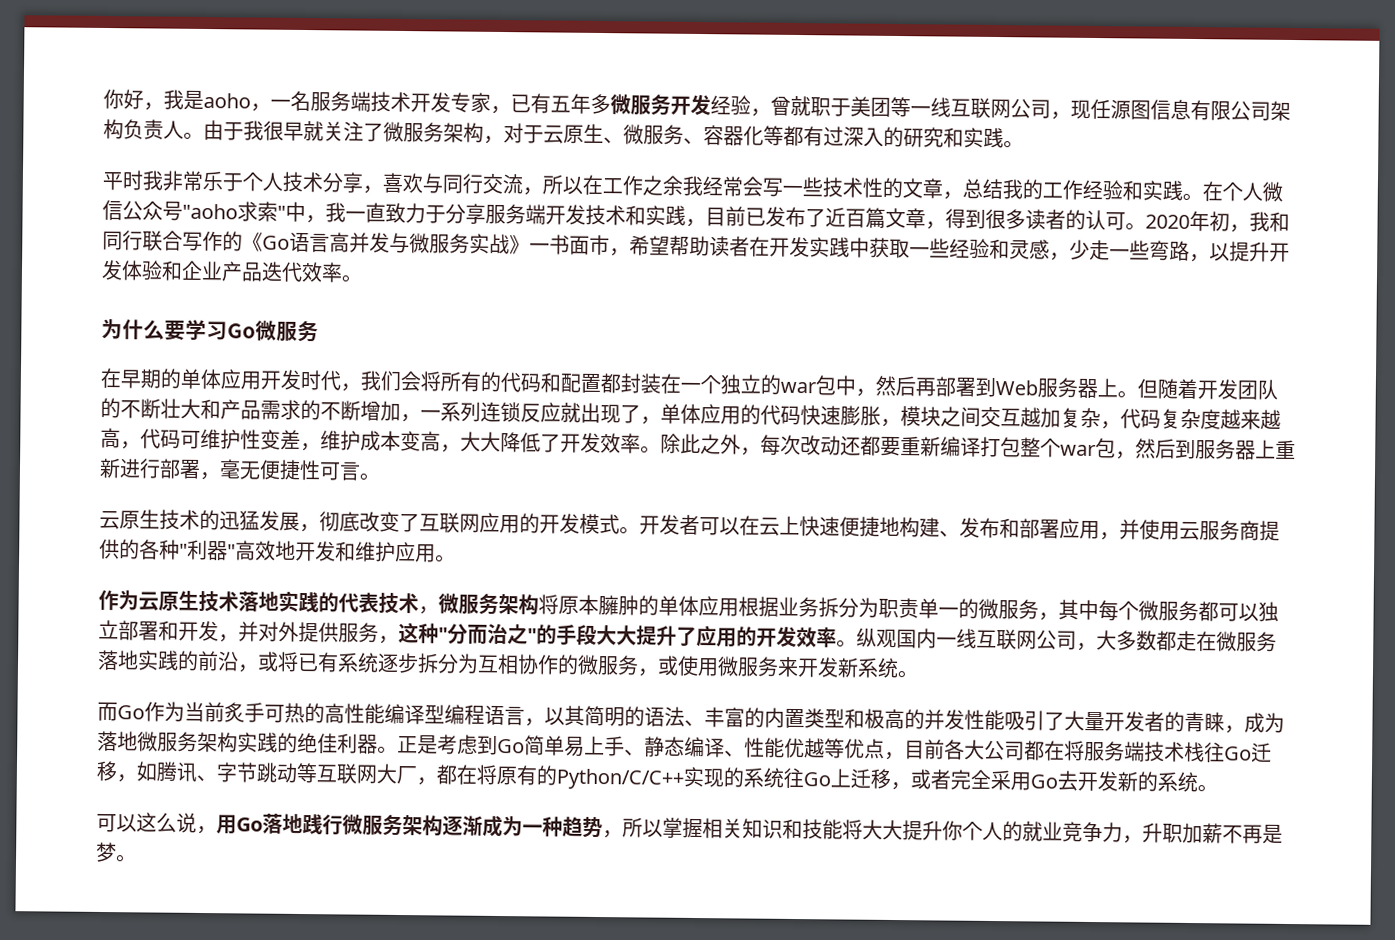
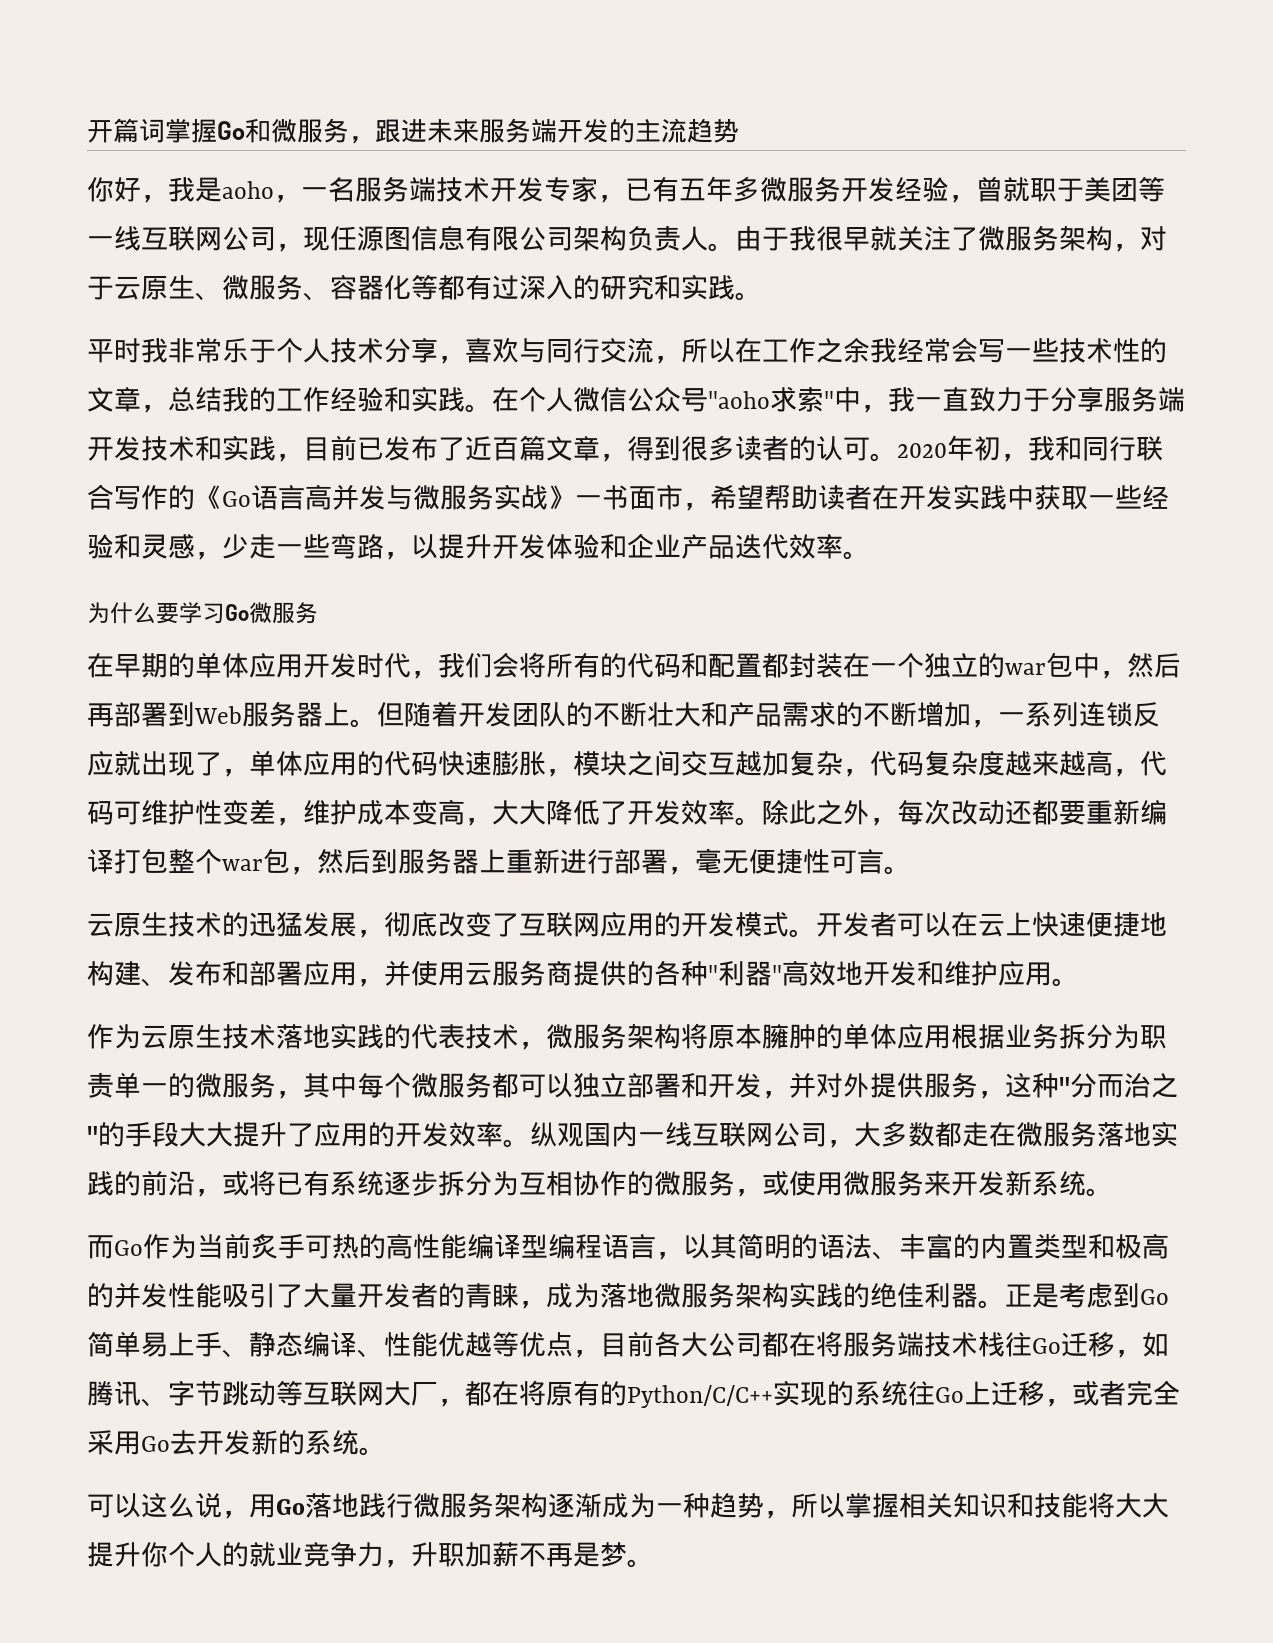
+ 开篇词掌握Go和微服务，跟进未来服务端开发的主流趋势

